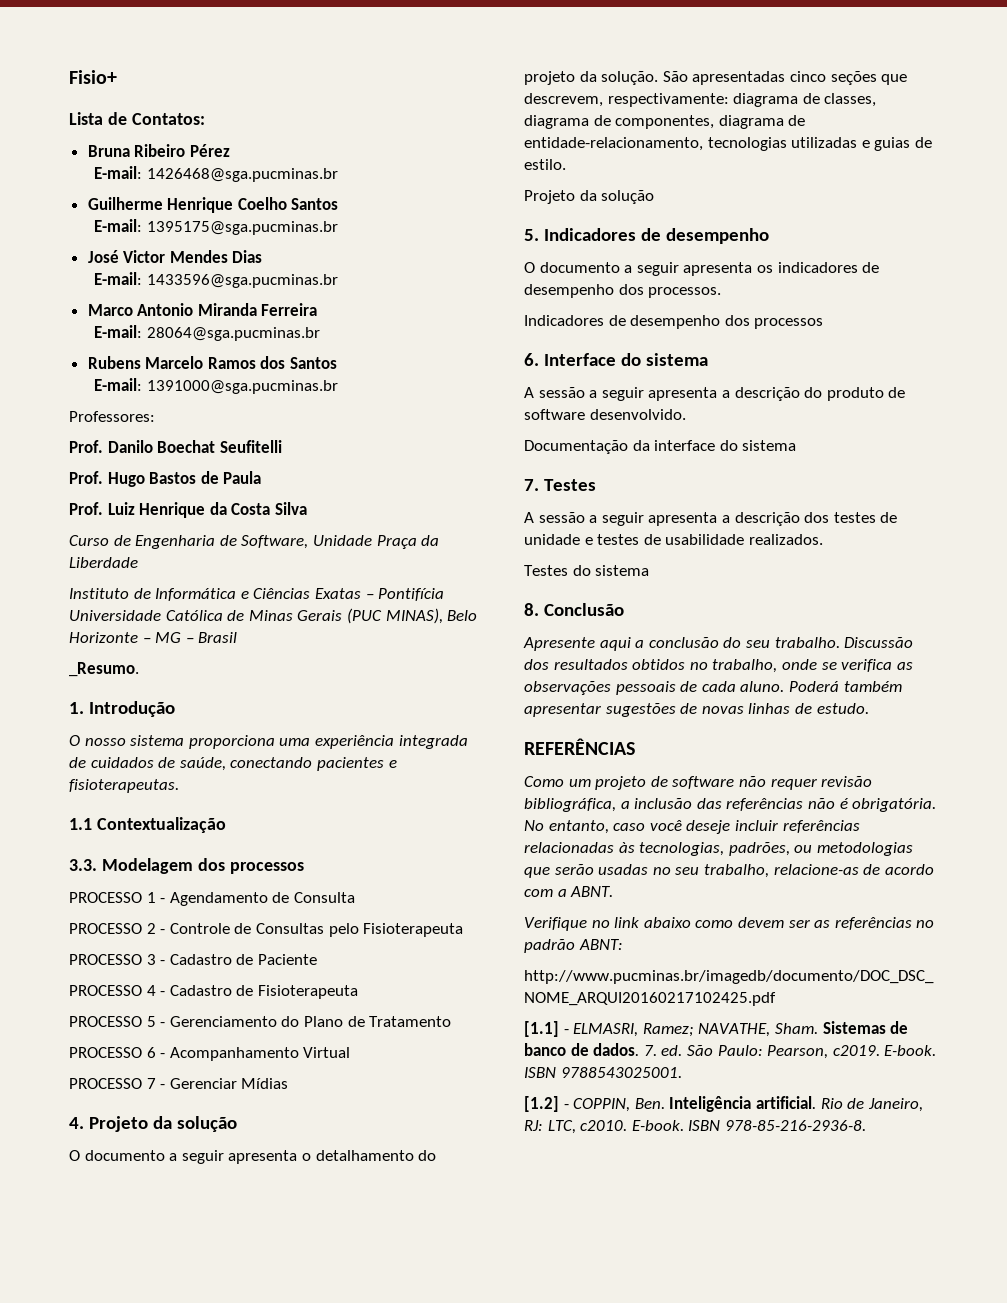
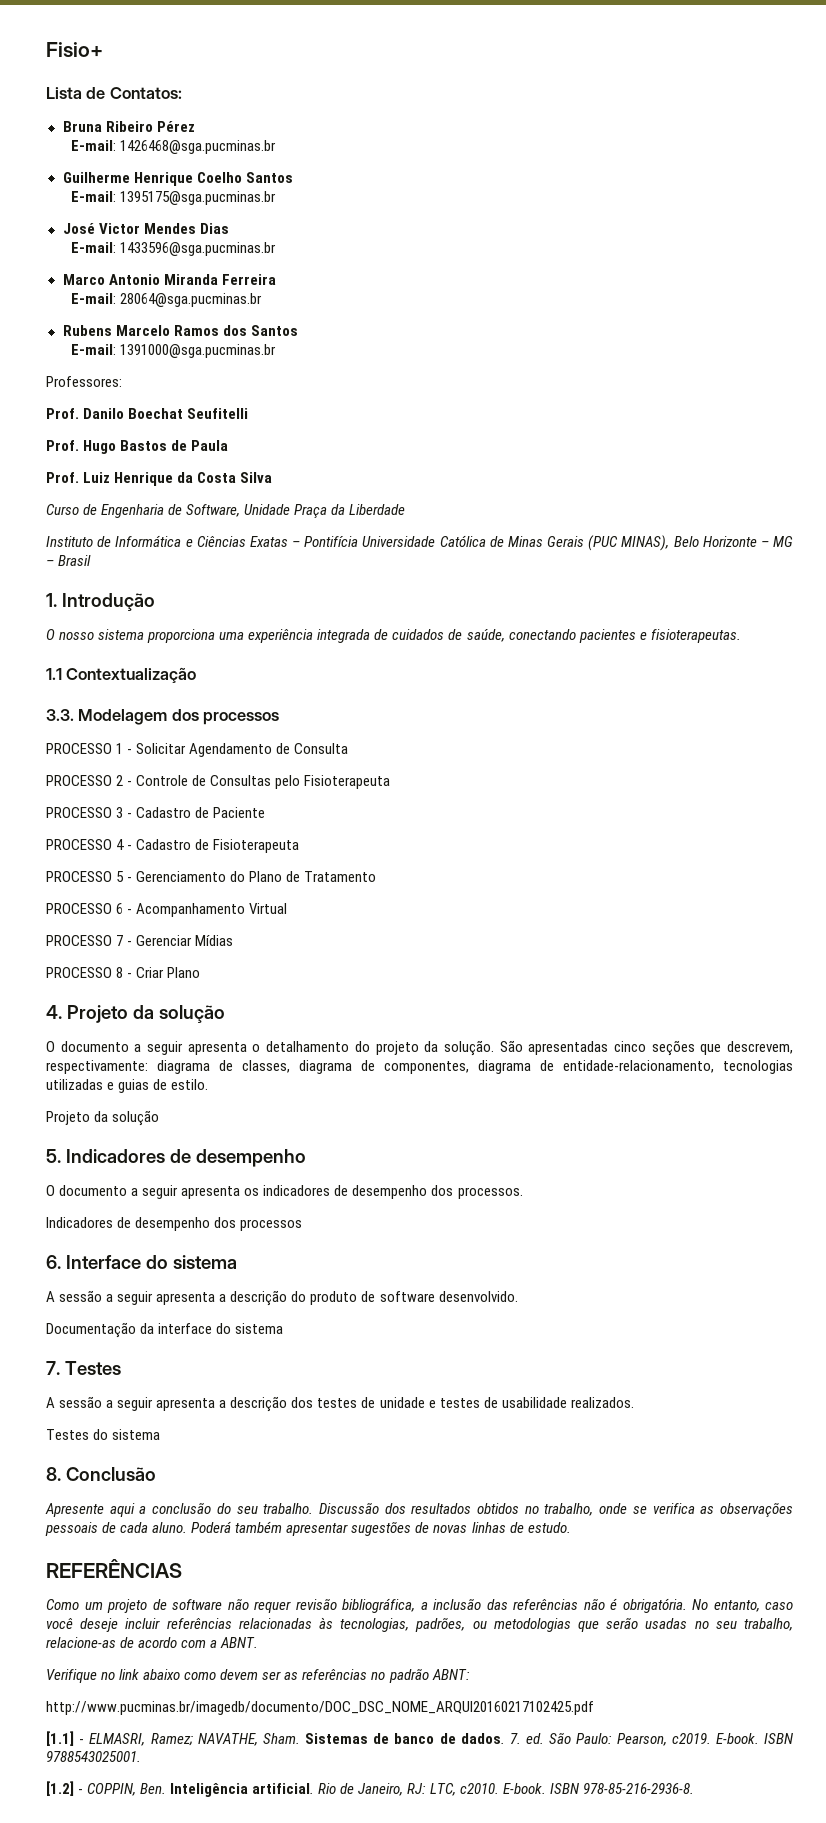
- _Resumo.
- PROCESSO 1 - Agendamento de Consulta
+ PROCESSO 1 - Solicitar Agendamento de Consulta
+ PROCESSO 8 - Criar Plano

